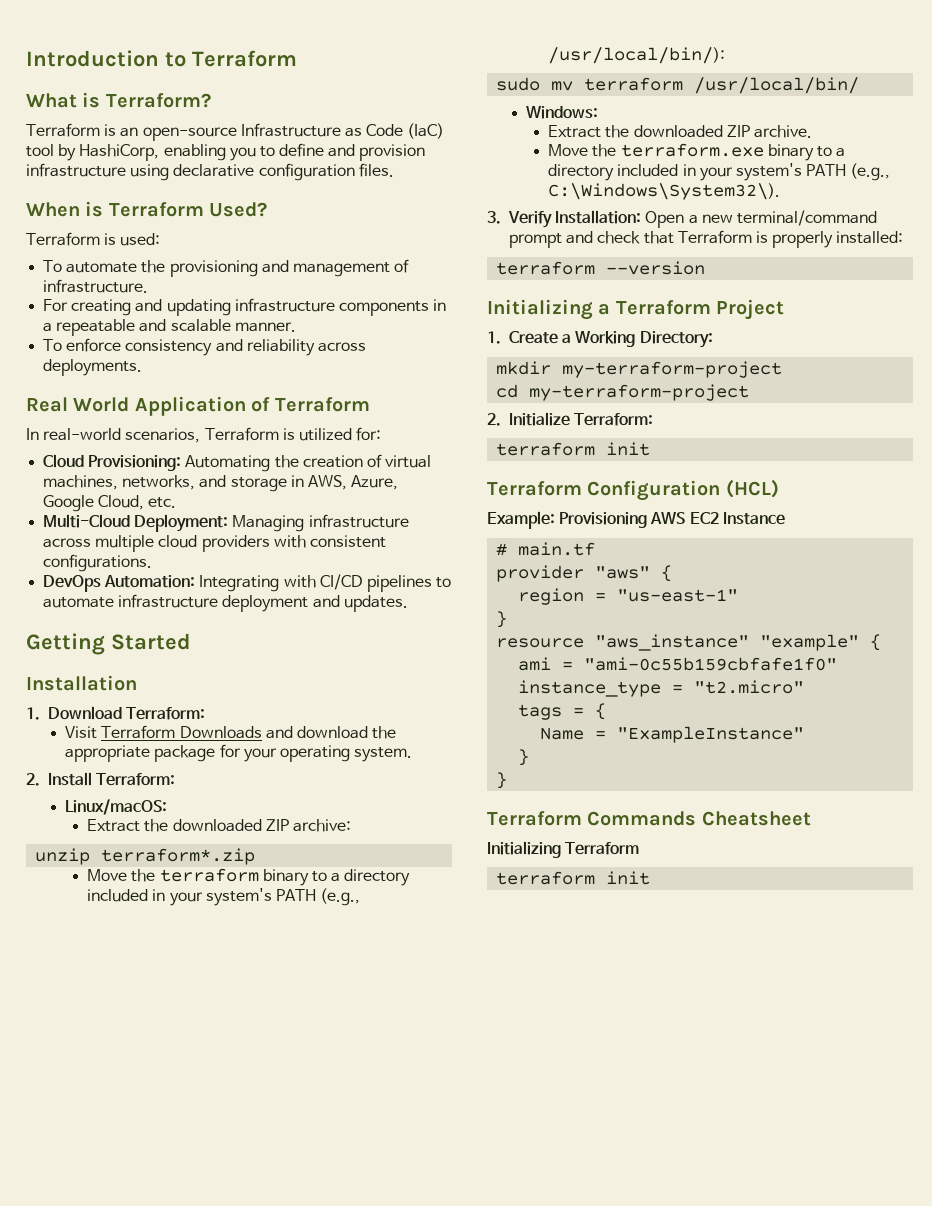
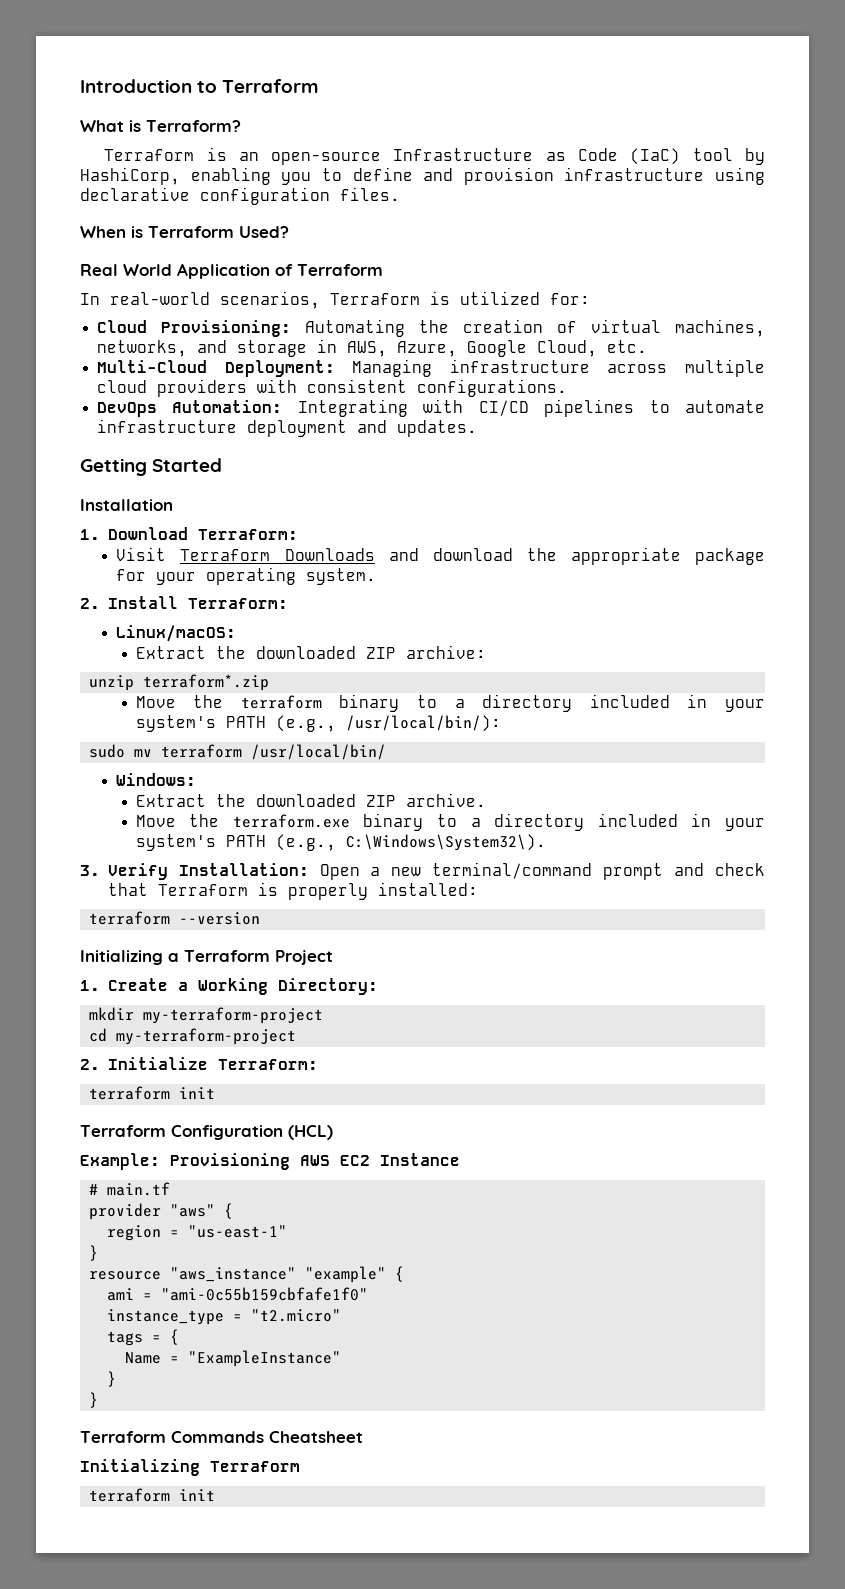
- Terraform is used:
- To automate the provisioning and management of infrastructure.
- For creating and updating infrastructure components in a repeatable and scalable manner.
- To enforce consistency and reliability across deployments.

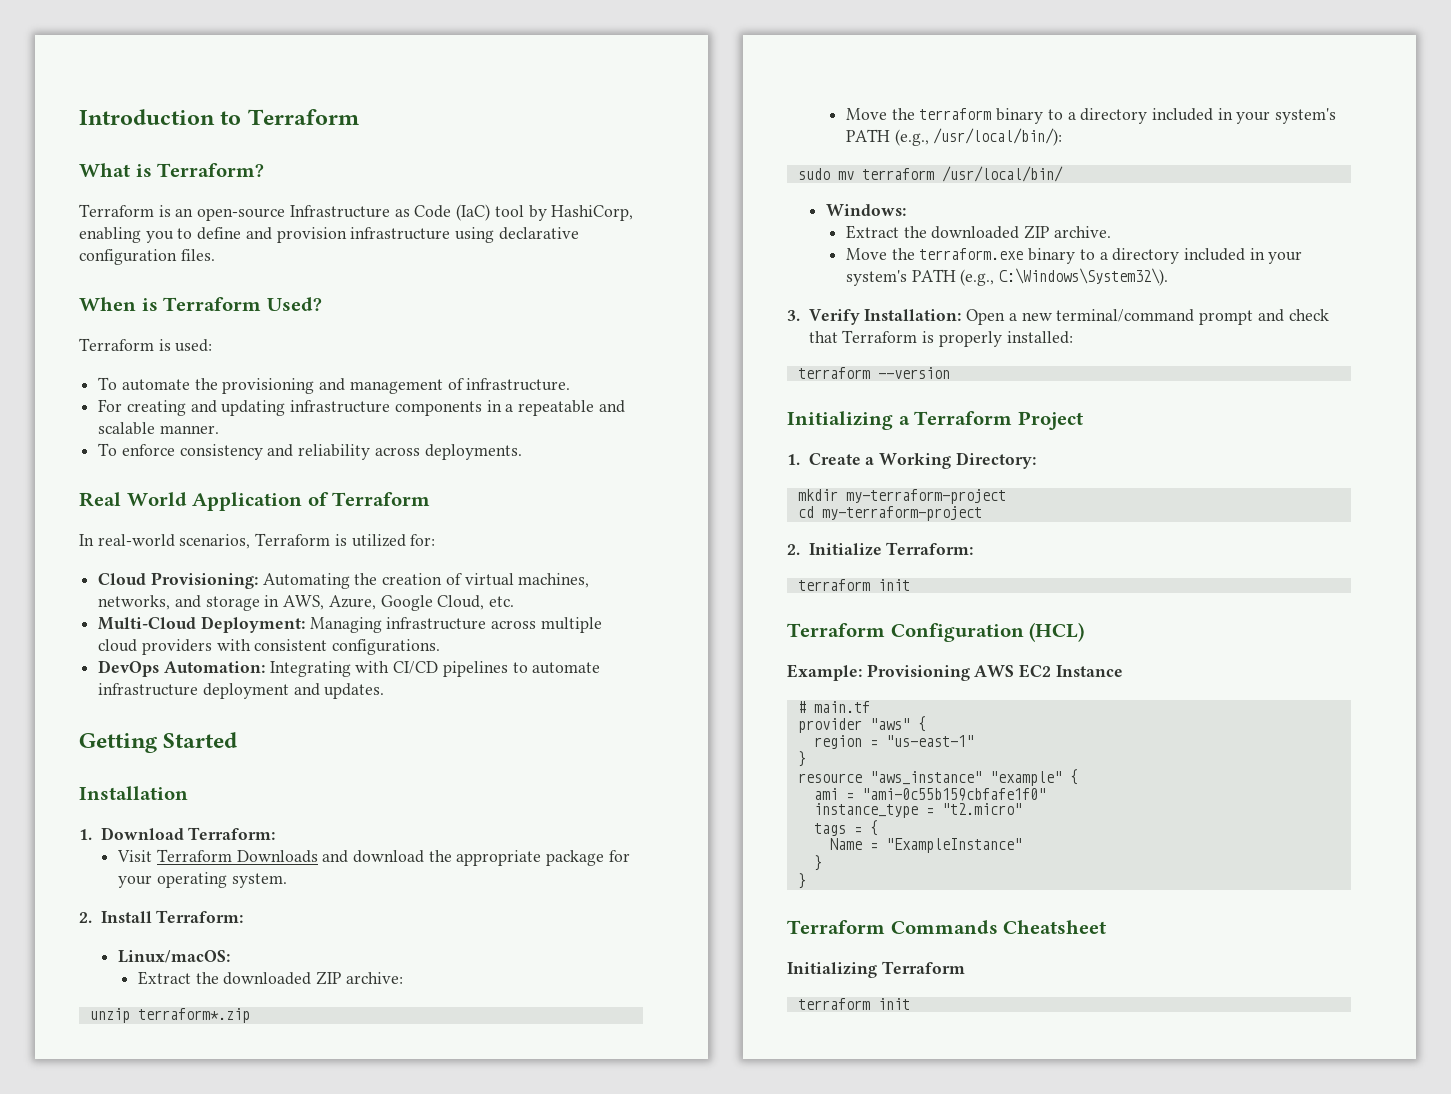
+ Terraform is used:
+ To automate the provisioning and management of infrastructure.
+ For creating and updating infrastructure components in a repeatable and scalable manner.
+ To enforce consistency and reliability across deployments.

